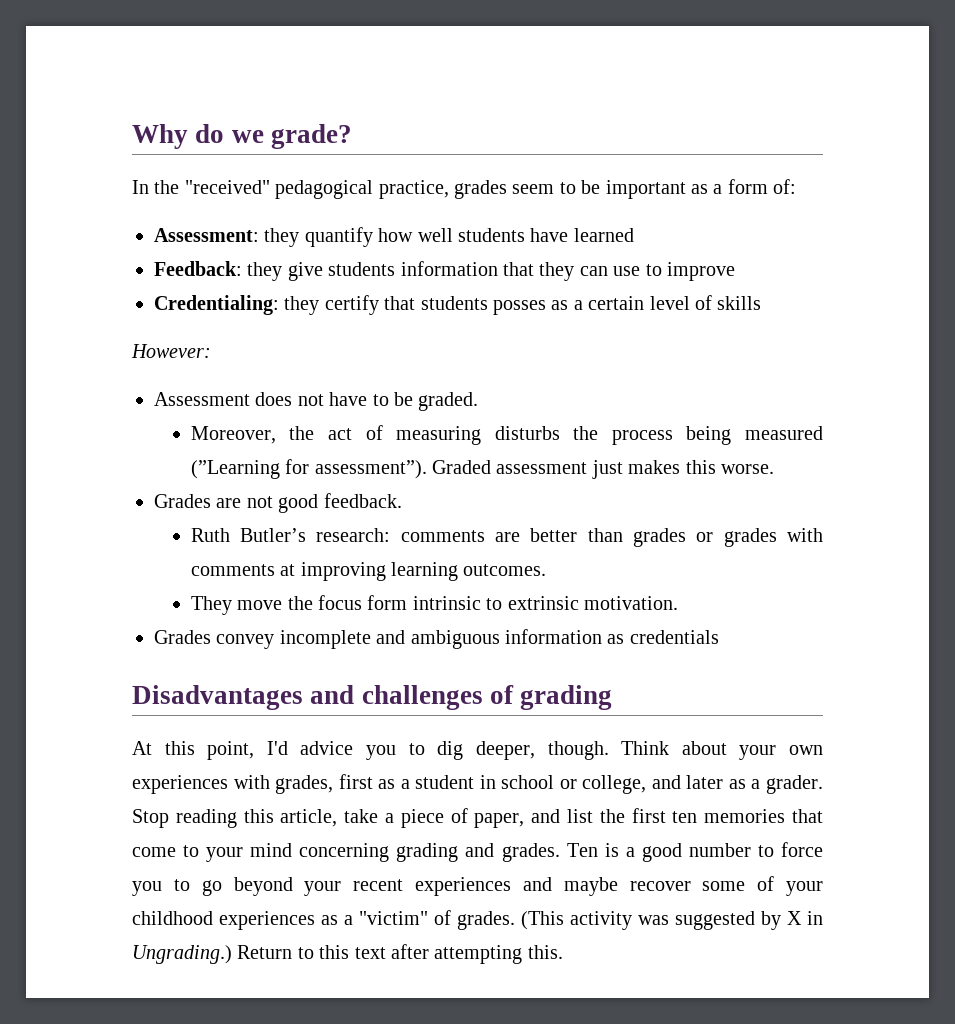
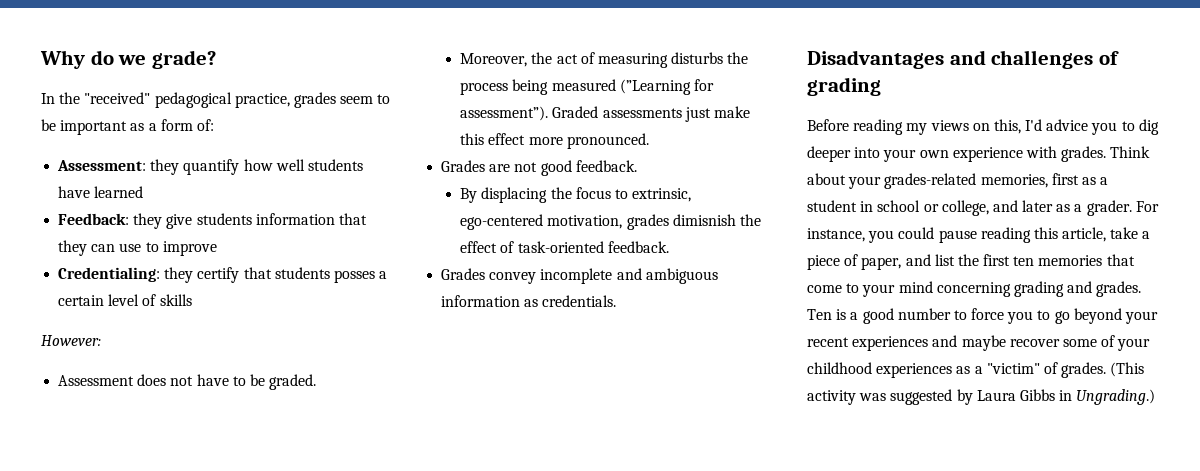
- Credentialing: they certify that students posses as a certain level of skills
+ Credentialing: they certify that students posses a certain level of skills
- Graded assessment just makes this worse.
+ Graded assessments just make this effect more pronounced.
- Ruth Butler’s research: comments are better than grades or grades with comments at improving learning outcomes.
- They move the focus form intrinsic to extrinsic motivation.
+ By displacing the focus to extrinsic, ego-centered motivation, grades dimisnish the effect of task-oriented feedback.
- Grades convey incomplete and ambiguous information as credentials
+ Grades convey incomplete and ambiguous information as credentials.
- At this point, I'd advice you to dig deeper, though. Think about your own experiences with grades, first as a student in school or college, and later as a grader.
+ Before reading my views on this, I'd advice you to dig deeper into your own experience with grades. Think about your grades-related memories, first as a student in school or college, and later as a grader.
- Stop reading this article, take a piece of paper, and list the first ten memories that come to your mind concerning grading and grades.
+ For instance, you could pause reading this article, take a piece of paper, and list the first ten memories that come to your mind concerning grading and grades.
- (This activity was suggested by X in Ungrading.) Return to this text after attempting this.
+ (This activity was suggested by Laura Gibbs in Ungrading.)

